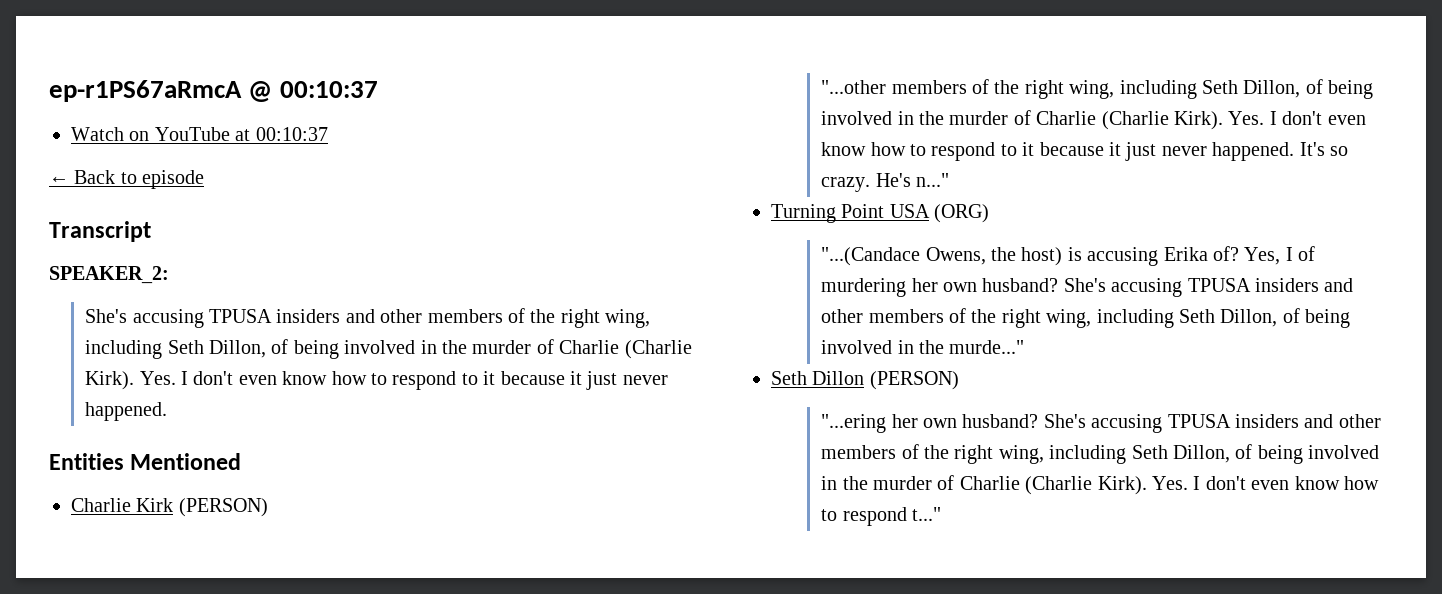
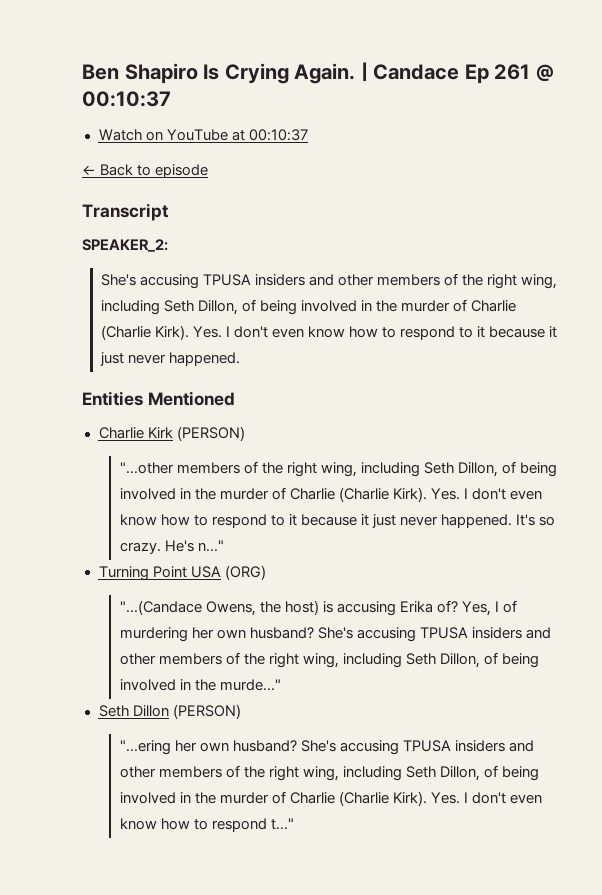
- ep-r1PS67aRmcA @ 00:10:37
+ Ben Shapiro Is Crying Again. | Candace Ep 261 @ 00:10:37

